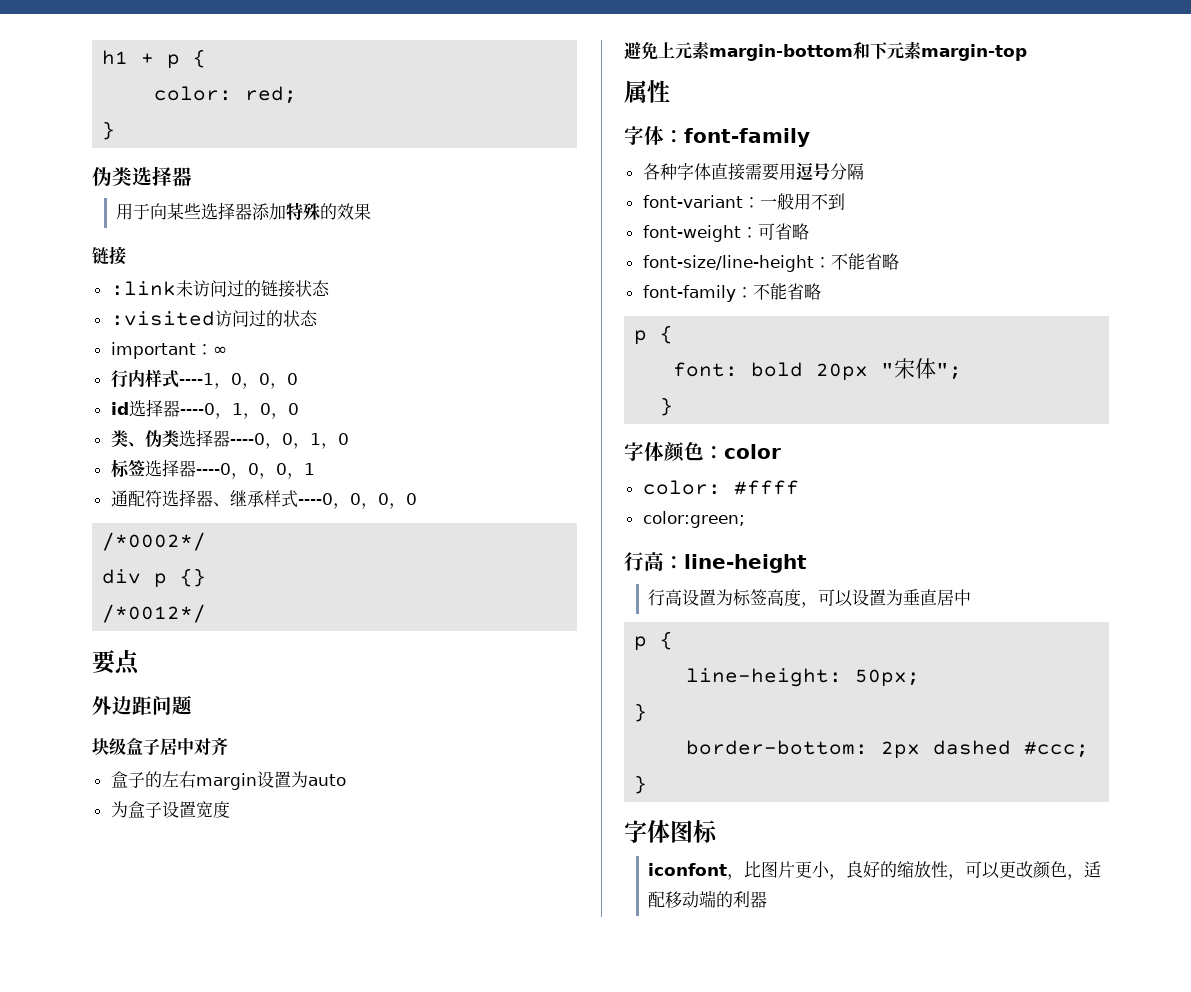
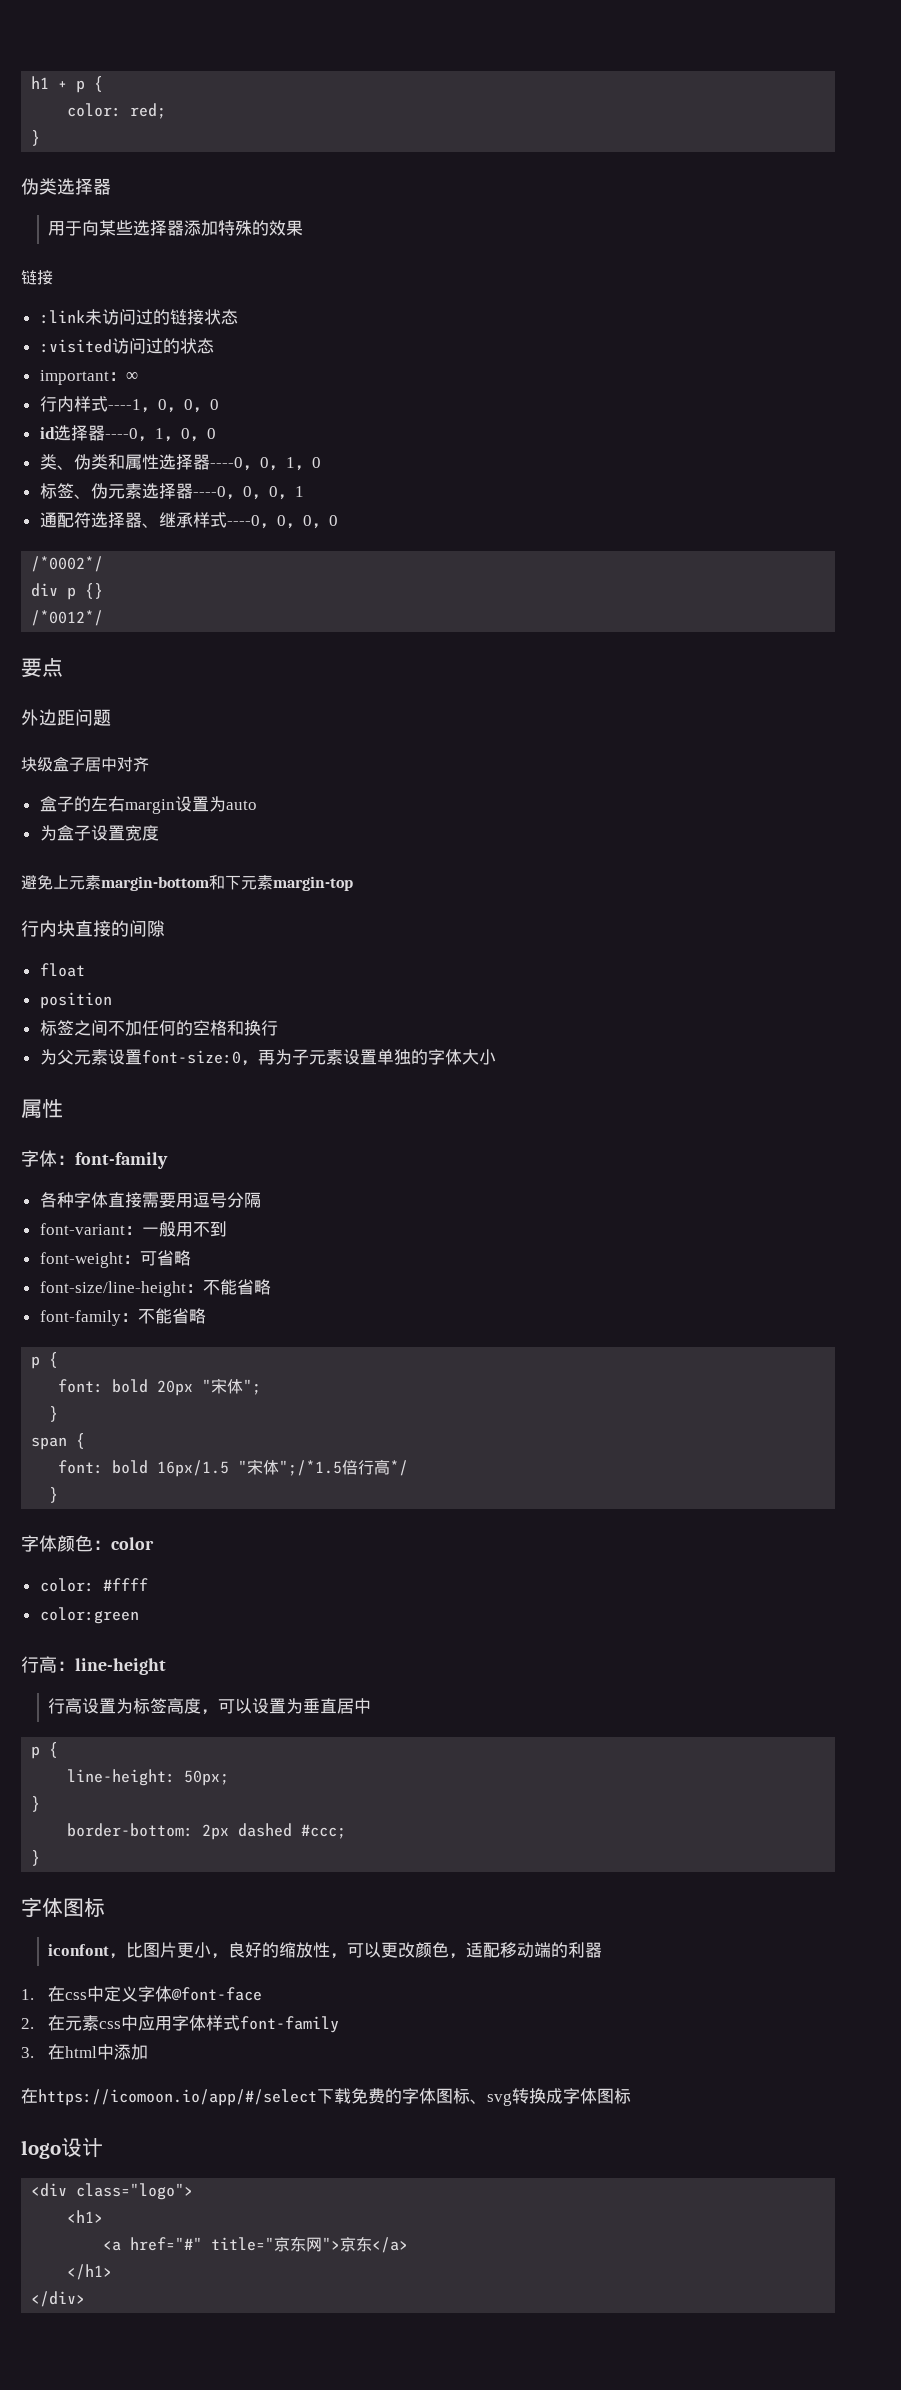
- 类、伪类选择器----0，0，1，0
+ 类、伪类和属性选择器----0，0，1，0
- 标签选择器----0，0，0，1
+ 标签、伪元素选择器----0，0，0，1
+ 行内块直接的间隙
+ float
+ position
+ 标签之间不加任何的空格和换行
+ 为父元素设置font-size:0，再为子元素设置单独的字体大小
+ span {
+ font: bold 16px/1.5 "宋体";/*1.5倍行高*/
+ }
- color:green;
+ color:green
+ 1.在css中定义字体@font-face
+ 2.在元素css中应用字体样式font-family
+ 3.在html中添加
+ 在https://icomoon.io/app/#/select下载免费的字体图标、svg转换成字体图标
+ logo设计
+ <div class="logo">
+ <h1>
+ <a href="#" title="京东网">京东</a>
+ </h1>
+ </div>

